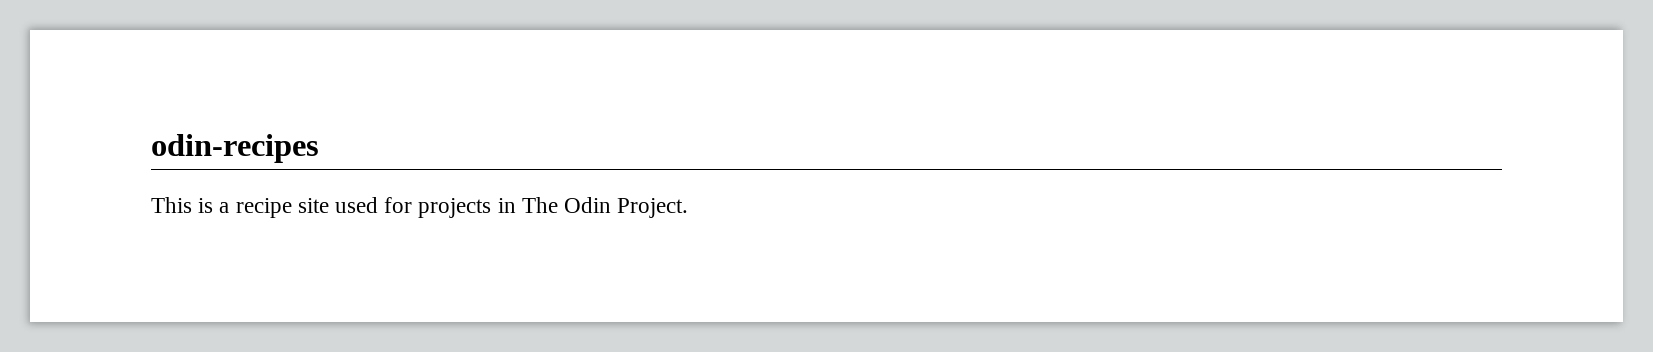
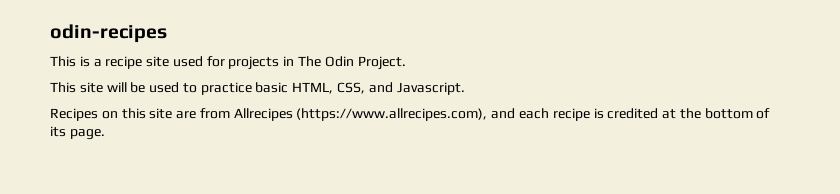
+ This site will be used to practice basic HTML, CSS, and Javascript.
+ Recipes on this site are from Allrecipes (https://www.allrecipes.com), and each recipe is credited at the bottom of its page.

